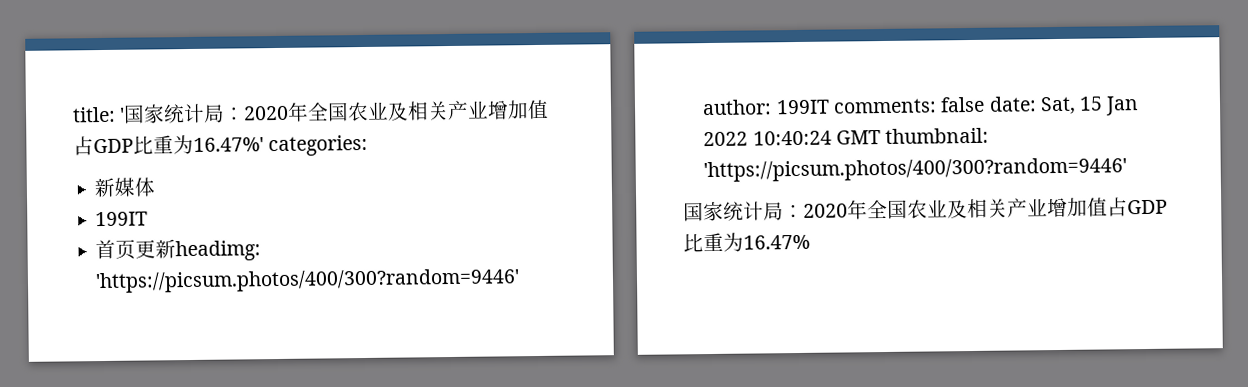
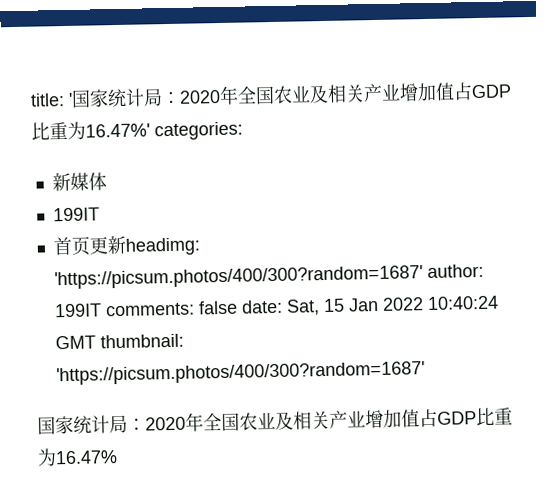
- 首页更新headimg: 'https://picsum.photos/400/300?random=9446' author: 199IT comments: false date: Sat, 15 Jan 2022 10:40:24 GMT thumbnail: 'https://picsum.photos/400/300?random=9446'
+ 首页更新headimg: 'https://picsum.photos/400/300?random=1687' author: 199IT comments: false date: Sat, 15 Jan 2022 10:40:24 GMT thumbnail: 'https://picsum.photos/400/300?random=1687'

